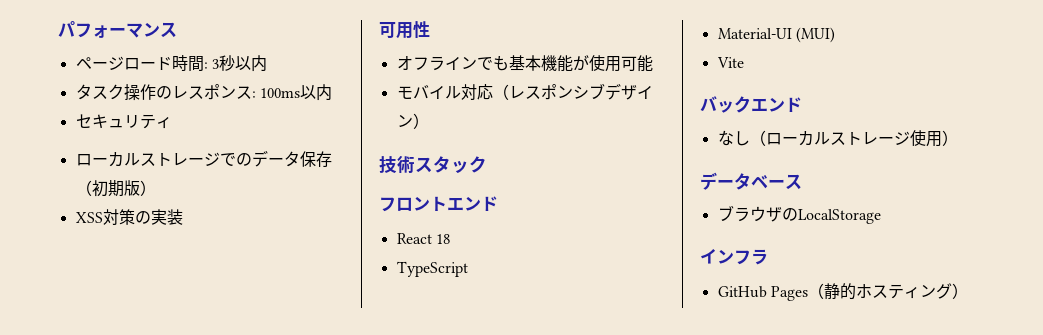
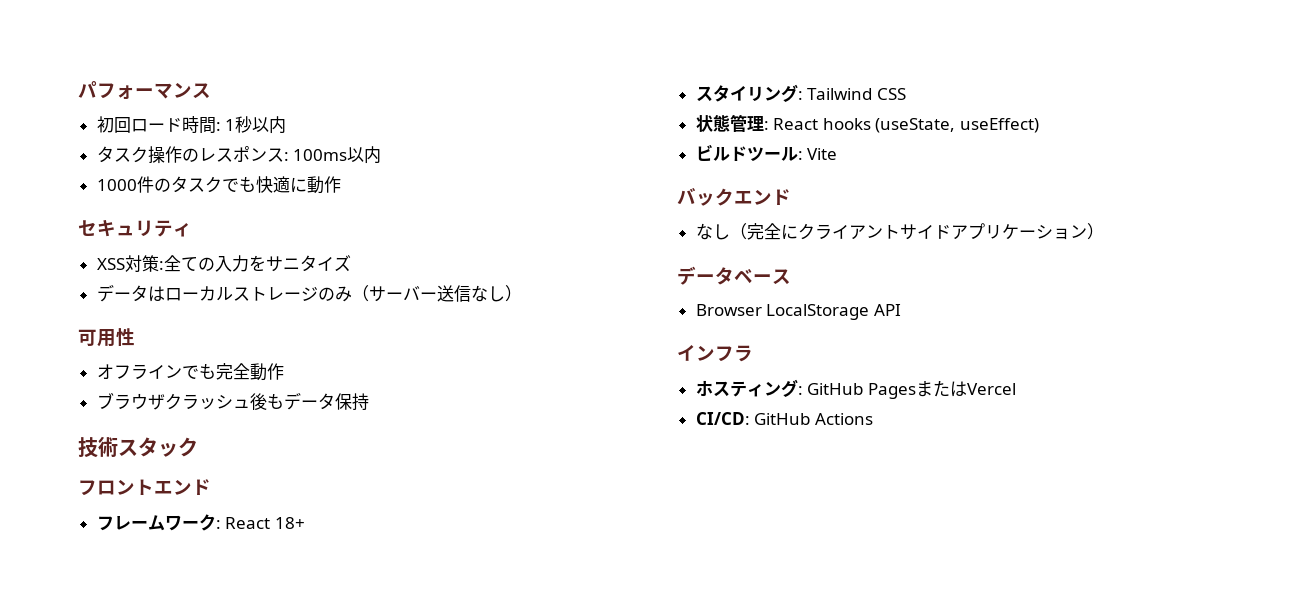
- ページロード時間: 3秒以内
+ 初回ロード時間: 1秒以内
+ 1000件のタスクでも快適に動作
  セキュリティ
- ローカルストレージでのデータ保存（初期版）
- XSS対策の実装
+ XSS対策:全ての入力をサニタイズ
+ データはローカルストレージのみ（サーバー送信なし）
- オフラインでも基本機能が使用可能
- モバイル対応（レスポンシブデザイン）
+ オフラインでも完全動作
+ ブラウザクラッシュ後もデータ保持
- React 18
- TypeScript
- Material-UI (MUI)
- Vite
+ フレームワーク: React 18+
+ スタイリング: Tailwind CSS
+ 状態管理: React hooks (useState, useEffect)
+ ビルドツール: Vite
- なし（ローカルストレージ使用）
+ なし（完全にクライアントサイドアプリケーション）
- ブラウザのLocalStorage
+ Browser LocalStorage API
- GitHub Pages（静的ホスティング）
+ ホスティング: GitHub PagesまたはVercel
+ CI/CD: GitHub Actions

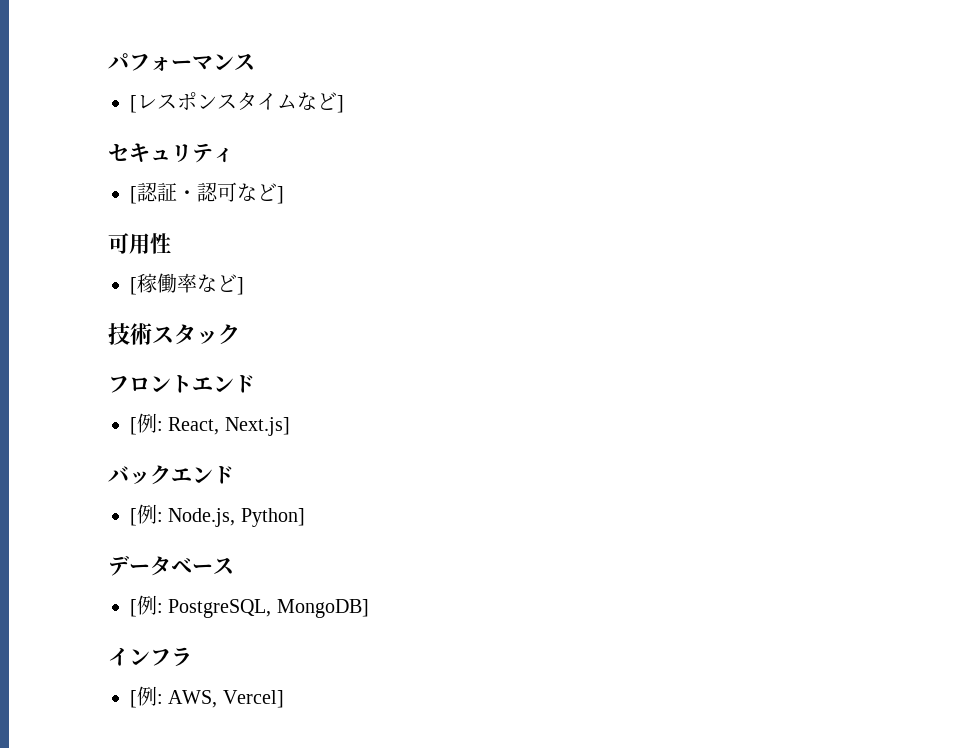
- 初回ロード時間: 1秒以内
- タスク操作のレスポンス: 100ms以内
- 1000件のタスクでも快適に動作
+ [レスポンスタイムなど]
  セキュリティ
- XSS対策:全ての入力をサニタイズ
- データはローカルストレージのみ（サーバー送信なし）
+ [認証・認可など]
  可用性
- オフラインでも完全動作
- ブラウザクラッシュ後もデータ保持
+ [稼働率など]
- フレームワーク: React 18+
- スタイリング: Tailwind CSS
- 状態管理: React hooks (useState, useEffect)
- ビルドツール: Vite
+ [例: React, Next.js]
  バックエンド
- なし（完全にクライアントサイドアプリケーション）
+ [例: Node.js, Python]
  データベース
- Browser LocalStorage API
+ [例: PostgreSQL, MongoDB]
  インフラ
- ホスティング: GitHub PagesまたはVercel
- CI/CD: GitHub Actions
+ [例: AWS, Vercel]

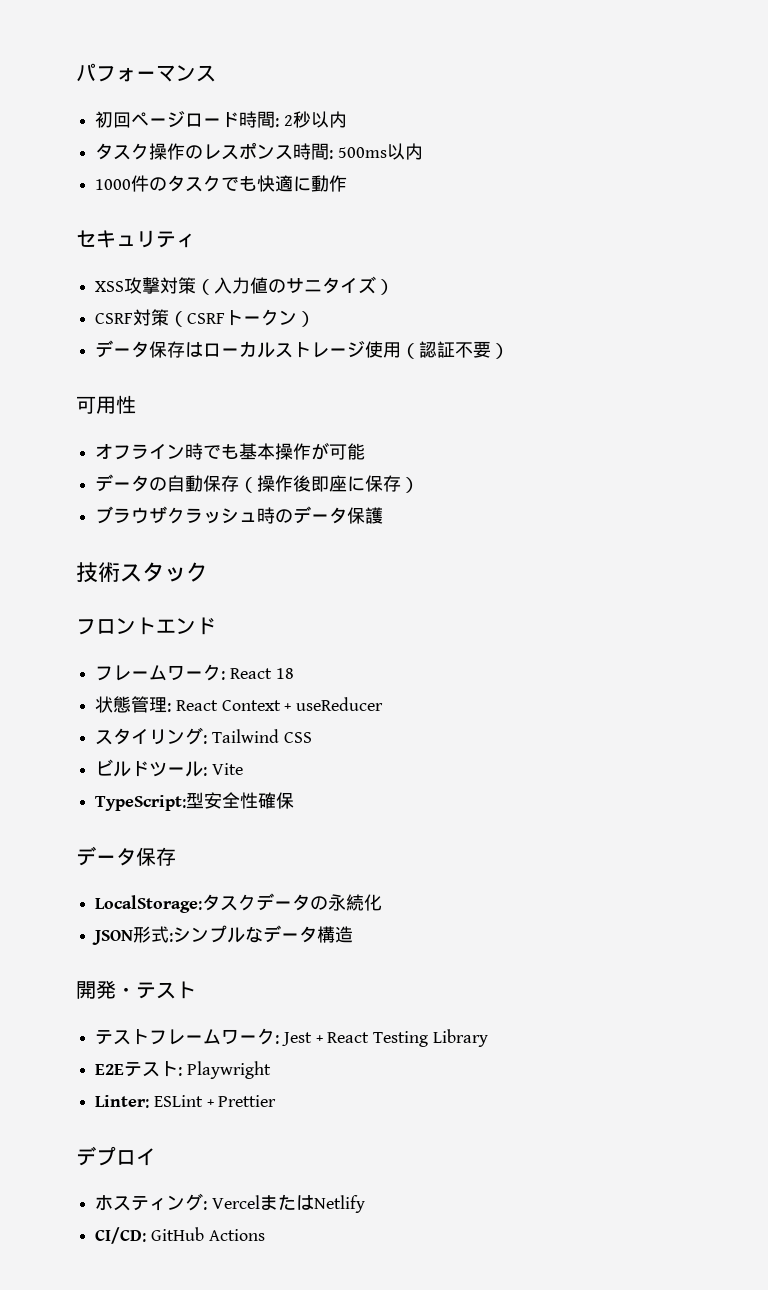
- [レスポンスタイムなど]
+ 初回ページロード時間: 2秒以内
+ タスク操作のレスポンス時間: 500ms以内
+ 1000件のタスクでも快適に動作
  セキュリティ
- [認証・認可など]
+ XSS攻撃対策（入力値のサニタイズ）
+ CSRF対策（CSRFトークン）
+ データ保存はローカルストレージ使用（認証不要）
  可用性
- [稼働率など]
+ オフライン時でも基本操作が可能
+ データの自動保存（操作後即座に保存）
+ ブラウザクラッシュ時のデータ保護
- [例: React, Next.js]
- バックエンド
- [例: Node.js, Python]
- データベース
- [例: PostgreSQL, MongoDB]
- インフラ
- [例: AWS, Vercel]
+ フレームワーク: React 18
+ 状態管理: React Context + useReducer
+ スタイリング: Tailwind CSS
+ ビルドツール: Vite
+ TypeScript:型安全性確保
+ データ保存
+ LocalStorage:タスクデータの永続化
+ JSON形式:シンプルなデータ構造
+ 開発・テスト
+ テストフレームワーク: Jest + React Testing Library
+ E2Eテスト: Playwright
+ Linter: ESLint + Prettier
+ デプロイ
+ ホスティング: VercelまたはNetlify
+ CI/CD: GitHub Actions

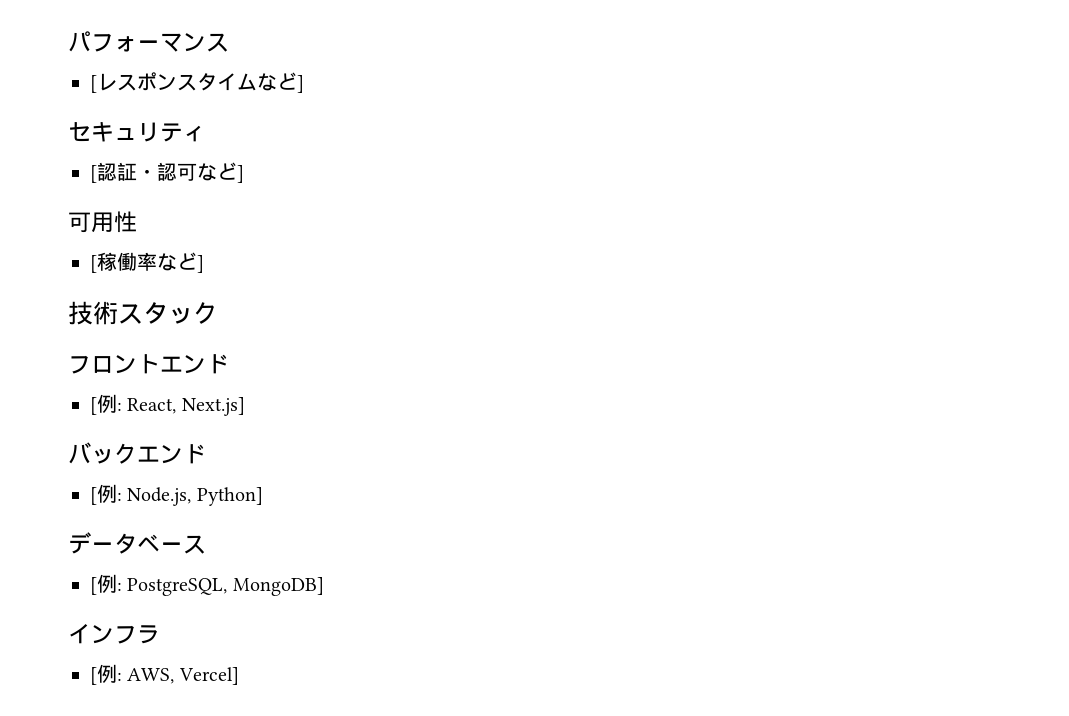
- 初回ページロード時間: 2秒以内
- タスク操作のレスポンス時間: 500ms以内
- 1000件のタスクでも快適に動作
+ [レスポンスタイムなど]
  セキュリティ
- XSS攻撃対策（入力値のサニタイズ）
- CSRF対策（CSRFトークン）
- データ保存はローカルストレージ使用（認証不要）
+ [認証・認可など]
  可用性
- オフライン時でも基本操作が可能
- データの自動保存（操作後即座に保存）
- ブラウザクラッシュ時のデータ保護
+ [稼働率など]
- フレームワーク: React 18
- 状態管理: React Context + useReducer
- スタイリング: Tailwind CSS
- ビルドツール: Vite
- TypeScript:型安全性確保
- データ保存
- LocalStorage:タスクデータの永続化
- JSON形式:シンプルなデータ構造
- 開発・テスト
- テストフレームワーク: Jest + React Testing Library
- E2Eテスト: Playwright
- Linter: ESLint + Prettier
- デプロイ
- ホスティング: VercelまたはNetlify
- CI/CD: GitHub Actions
+ [例: React, Next.js]
+ バックエンド
+ [例: Node.js, Python]
+ データベース
+ [例: PostgreSQL, MongoDB]
+ インフラ
+ [例: AWS, Vercel]

